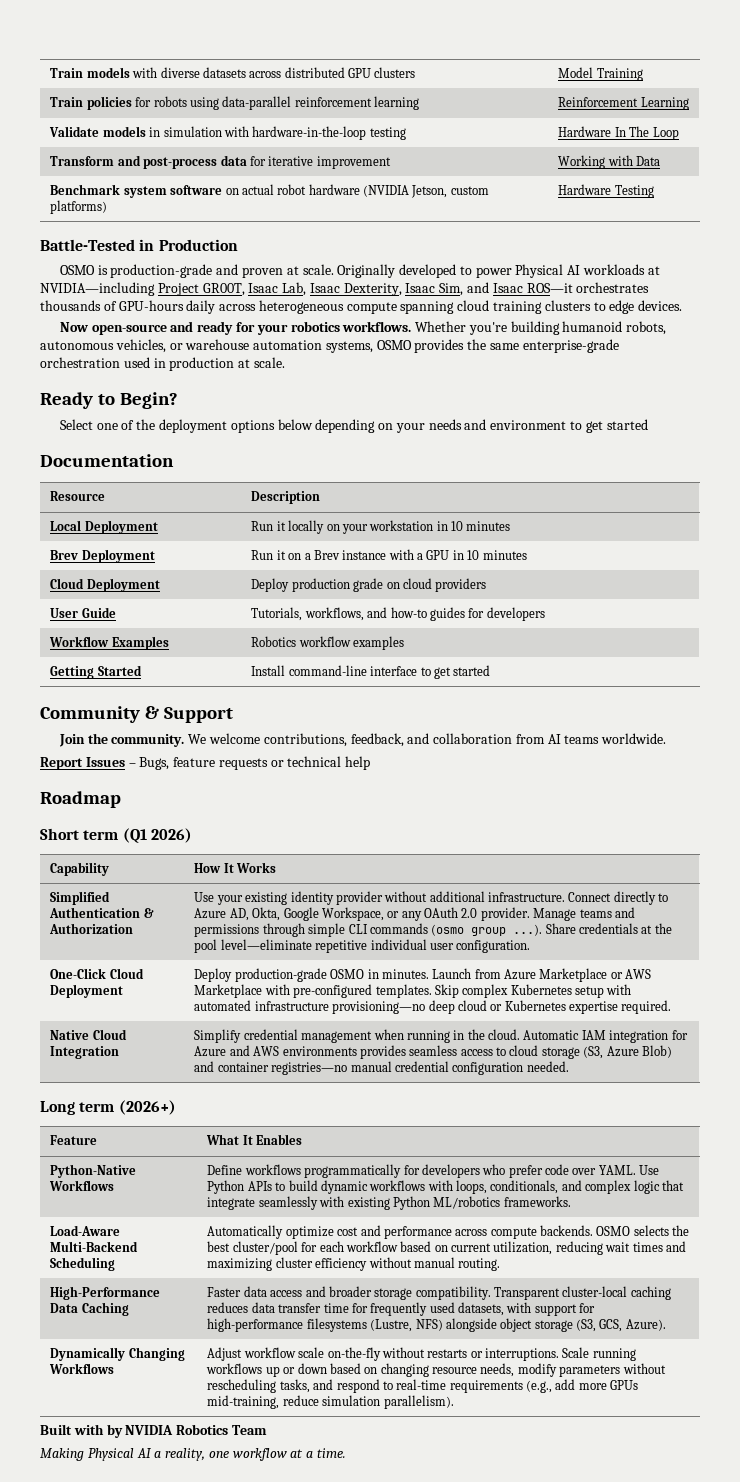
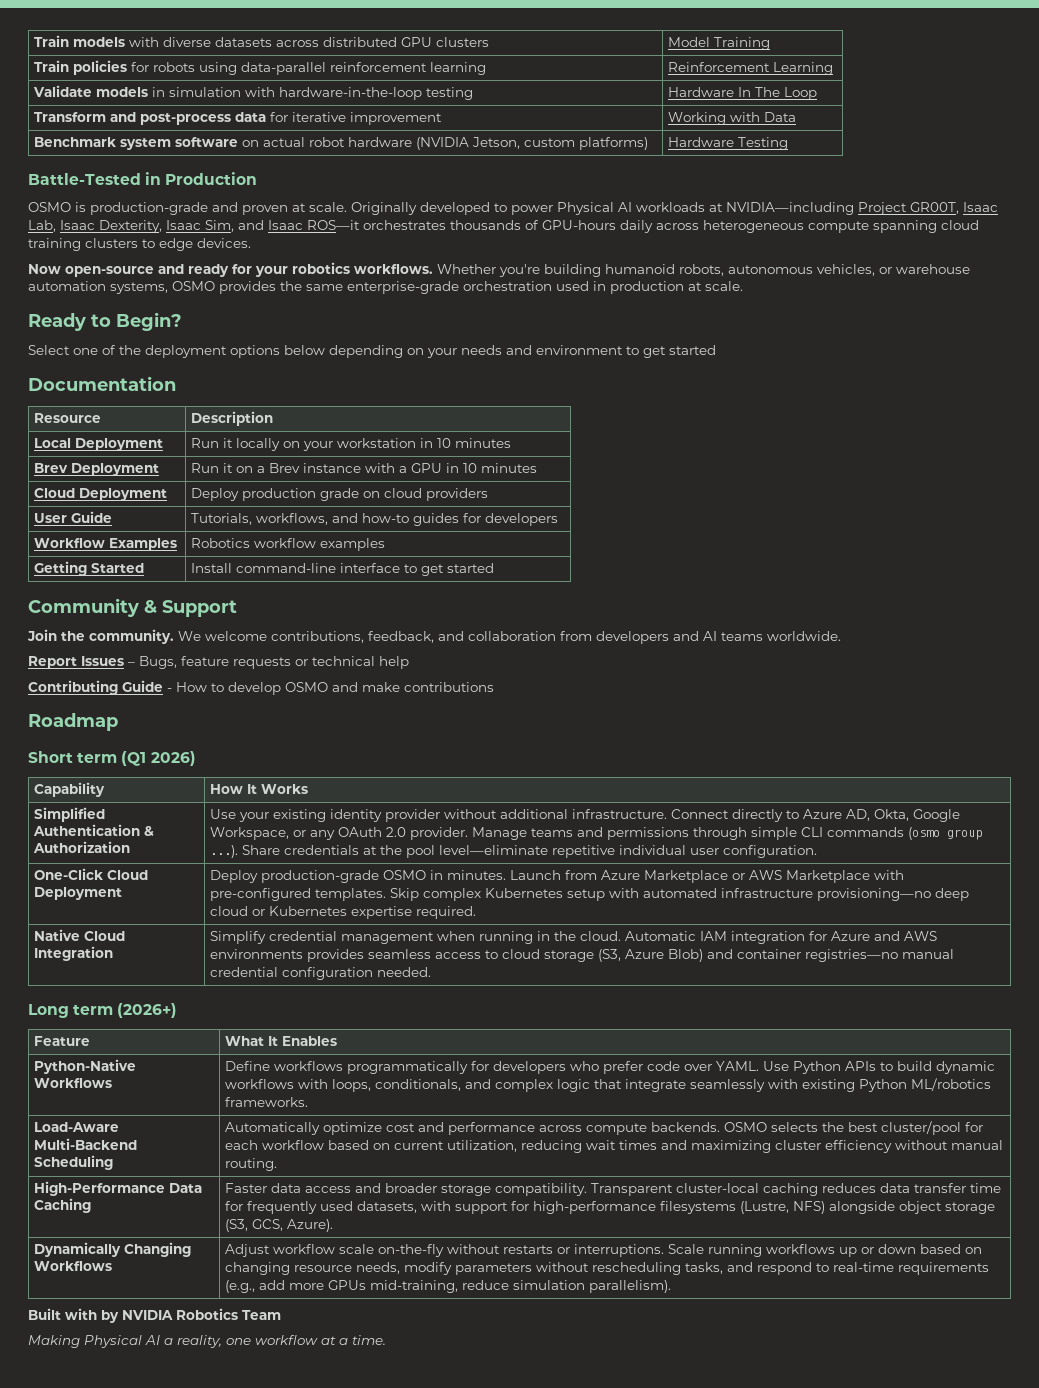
- We welcome contributions, feedback, and collaboration from AI teams worldwide.
+ We welcome contributions, feedback, and collaboration from developers and AI teams worldwide.
+ Contributing Guide - How to develop OSMO and make contributions

